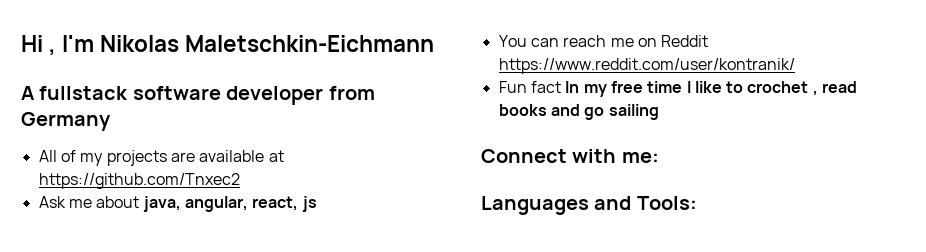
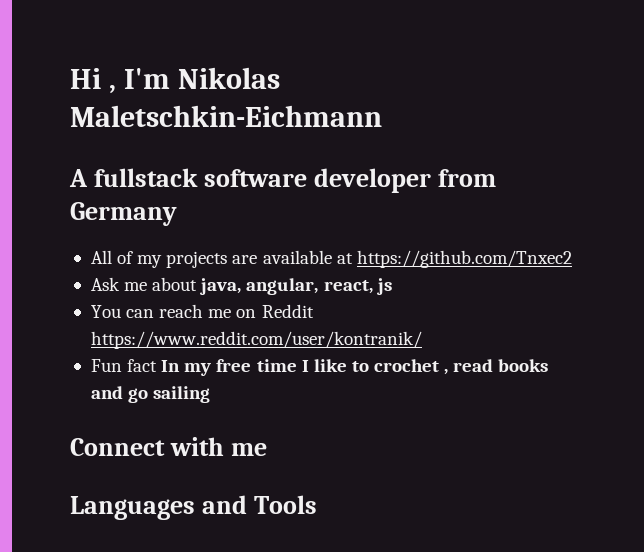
- Connect with me:
+ Connect with me
- Languages and Tools:
+ Languages and Tools

